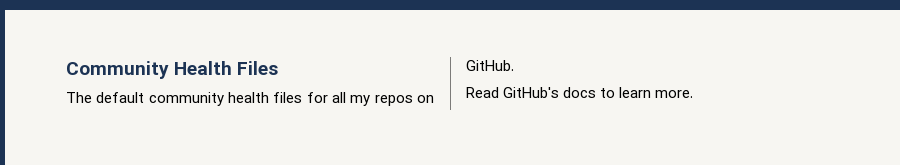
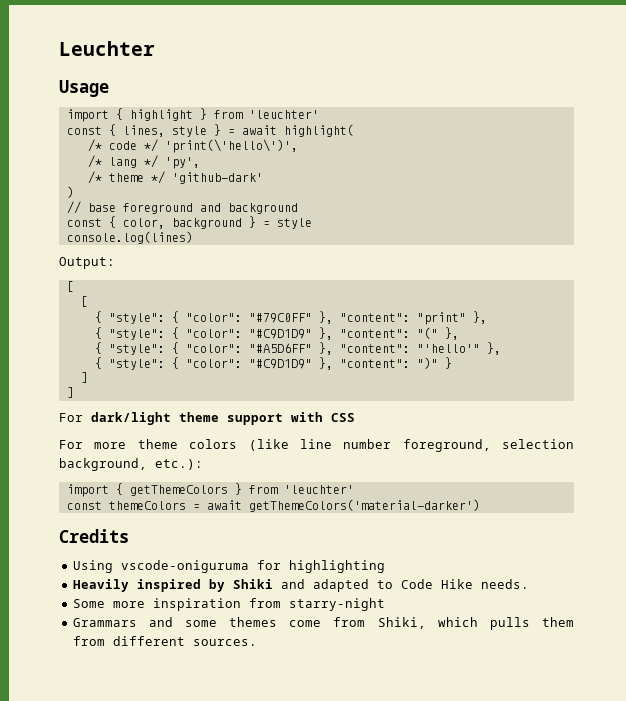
- Community Health Files
- The default community health files for all my repos on GitHub.
- Read GitHub's docs to learn more.
+ Leuchter
+ Usage
+ import { highlight } from 'leuchter'
+ const { lines, style } = await highlight(
+ /* code */ 'print(\'hello\')',
+ /* lang */ 'py',
+ /* theme */ 'github-dark'
+ )
+ // base foreground and background
+ const { color, background } = style
+ console.log(lines)
+ Output:
+ [
+ [
+ { "style": { "color": "#79C0FF" }, "content": "print" },
+ { "style": { "color": "#C9D1D9" }, "content": "(" },
+ { "style": { "color": "#A5D6FF" }, "content": "'hello'" },
+ { "style": { "color": "#C9D1D9" }, "content": ")" }
+ ]
+ ]
+ For dark/light theme support with CSS
+ For more theme colors (like line number foreground, selection background, etc.):
+ import { getThemeColors } from 'leuchter'
+ const themeColors = await getThemeColors('material-darker')
+ Credits
+ Using vscode-oniguruma for highlighting
+ Heavily inspired by Shiki and adapted to Code Hike needs.
+ Some more inspiration from starry-night
+ Grammars and some themes come from Shiki, which pulls them from different sources.

